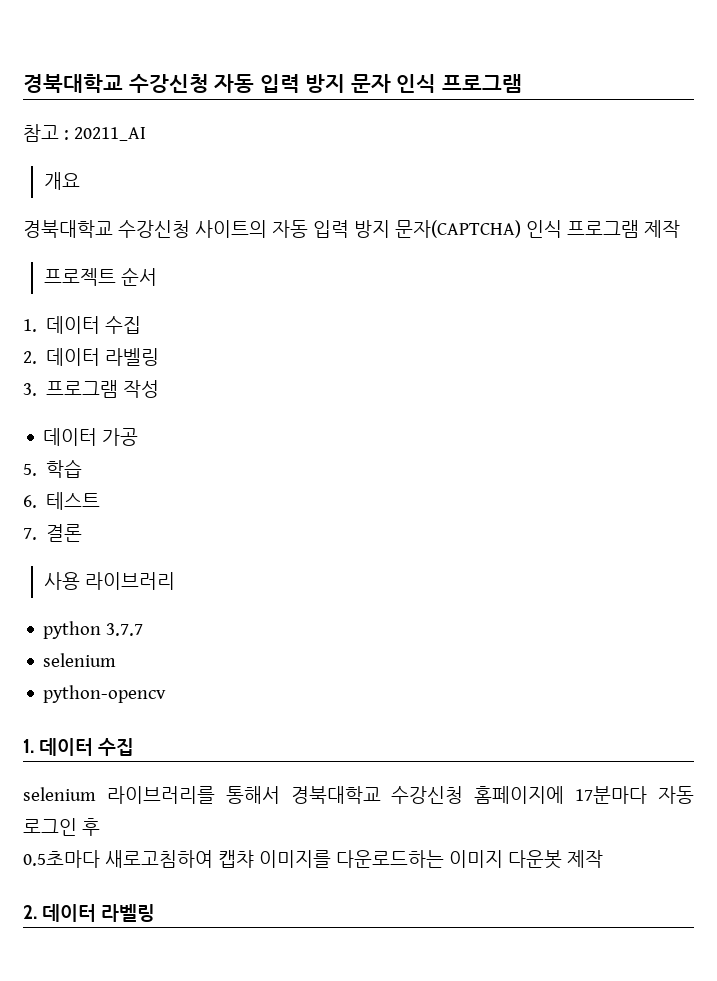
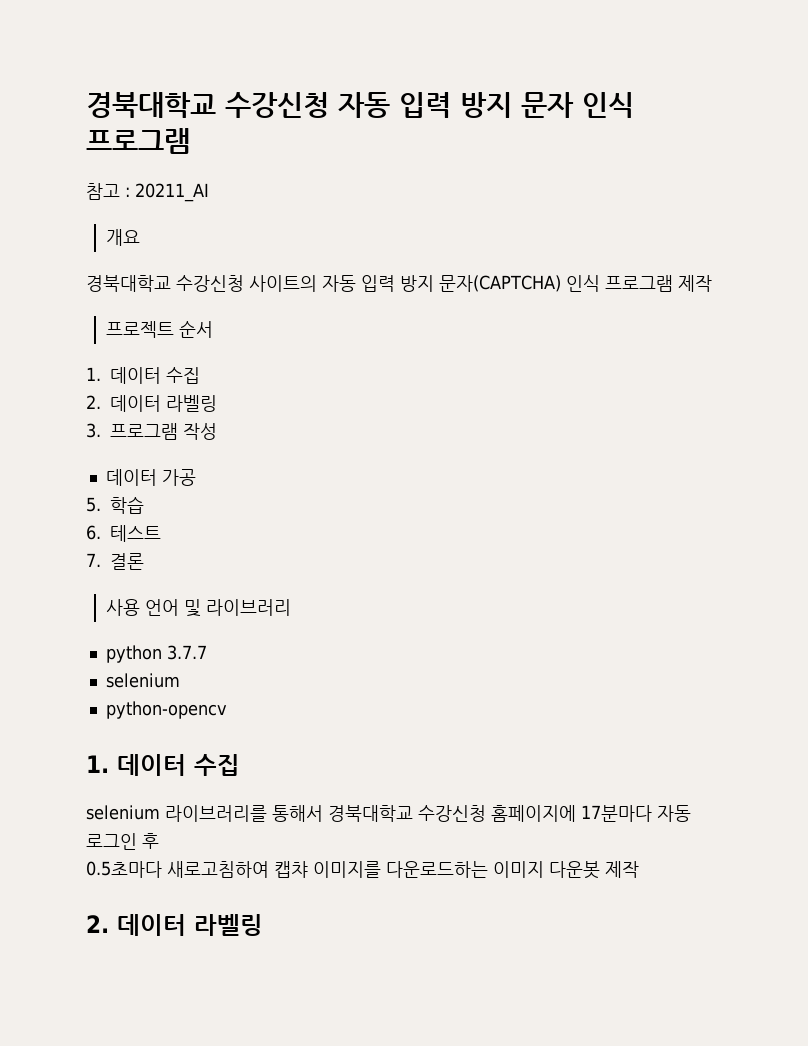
- 사용 라이브러리
+ 사용 언어 및 라이브러리

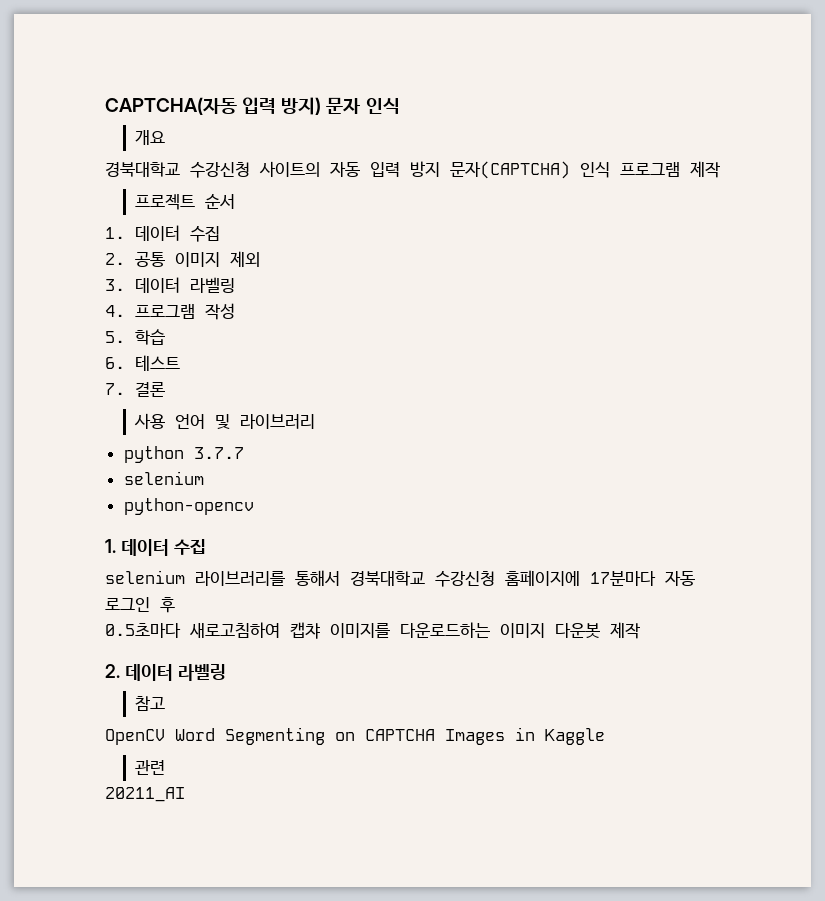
- 경북대학교 수강신청 자동 입력 방지 문자 인식 프로그램
- 참고 : 20211_AI
+ CAPTCHA(자동 입력 방지) 문자 인식
  프로젝트 순서
  1. 데이터 수집
- 2. 데이터 라벨링
- 3. 프로그램 작성
+ 2. 공통 이미지 제외
+ 3. 데이터 라벨링
+ 4. 프로그램 작성
- 데이터 가공
+ 참고
+ OpenCV Word Segmenting on CAPTCHA Images in Kaggle
+ 관련
+ 20211_AI

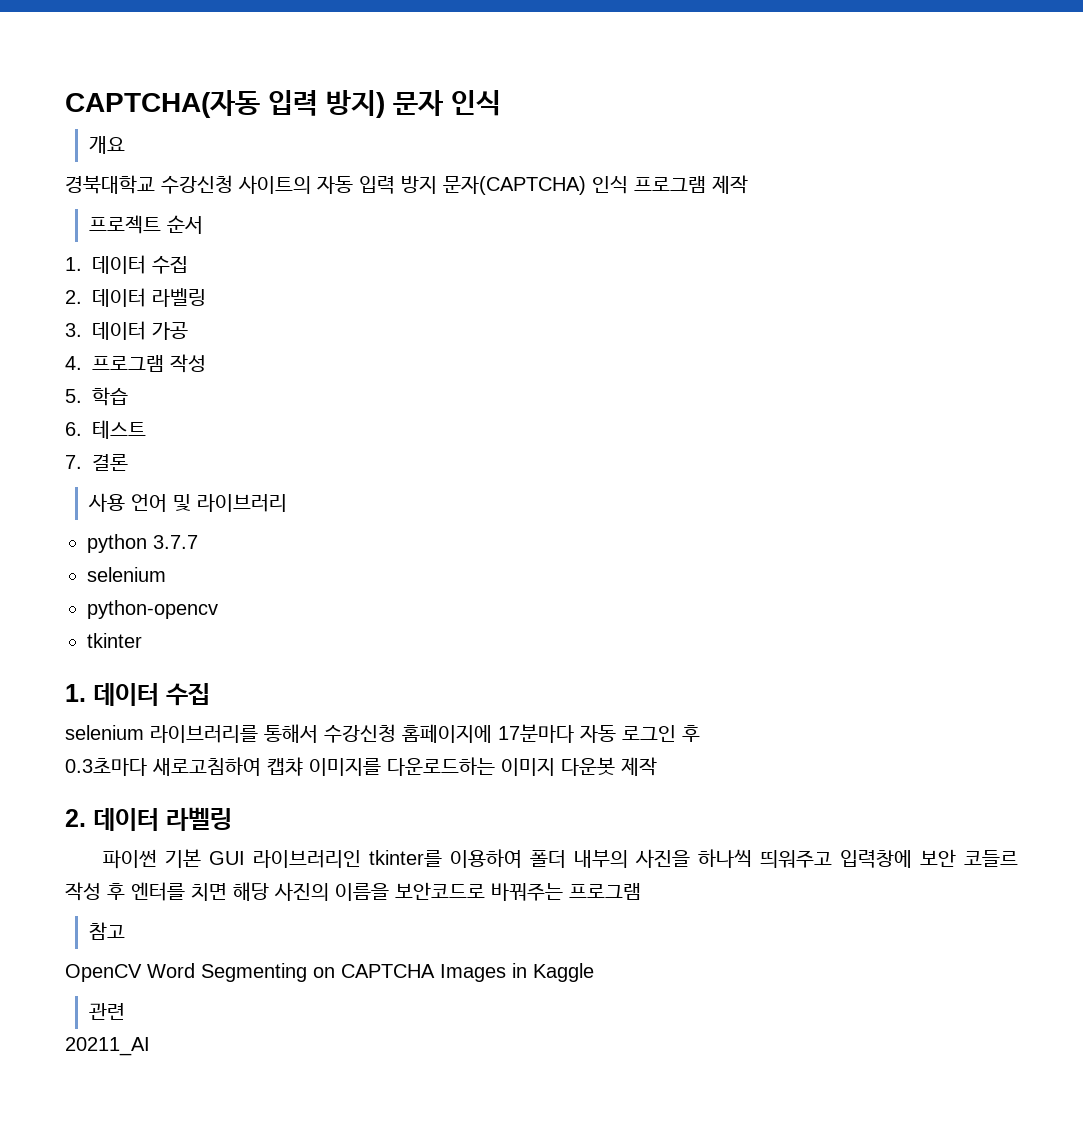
  프로젝트 순서
  1. 데이터 수집
- 2. 공통 이미지 제외
+ 2. 데이터 라벨링
- 3. 데이터 라벨링
+ 3. 데이터 가공
+ tkinter
- selenium 라이브러리를 통해서 경북대학교 수강신청 홈페이지에 17분마다 자동 로그인 후
+ selenium 라이브러리를 통해서 수강신청 홈페이지에 17분마다 자동 로그인 후
- 0.5초마다 새로고침하여 캡챠 이미지를 다운로드하는 이미지 다운봇 제작
+ 0.3초마다 새로고침하여 캡챠 이미지를 다운로드하는 이미지 다운봇 제작
+ 파이썬 기본 GUI 라이브러리인 tkinter를 이용하여 폴더 내부의 사진을 하나씩 띄워주고 입력창에 보안 코들르 작성 후 엔터를 치면 해당 사진의 이름을 보안코드로 바꿔주는 프로그램

